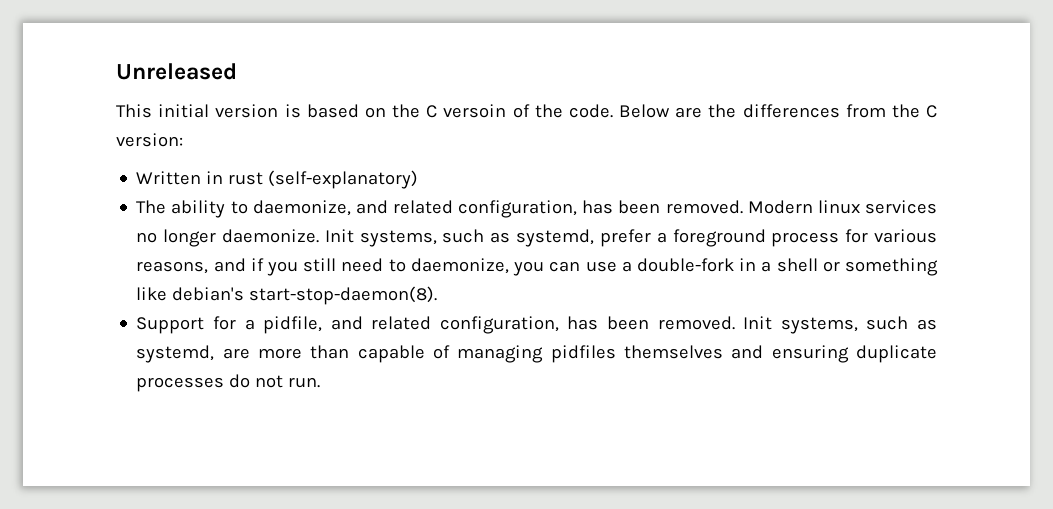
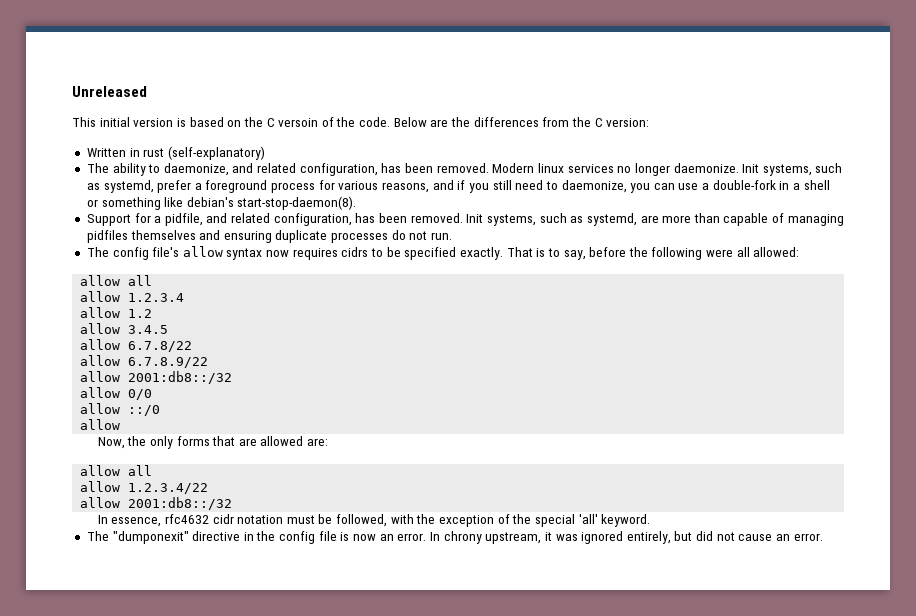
+ The config file's allow syntax now requires cidrs to be specified exactly. That is to say, before the following were all allowed:
+ allow all
+ allow 1.2.3.4
+ allow 1.2
+ allow 3.4.5
+ allow 6.7.8/22
+ allow 6.7.8.9/22
+ allow 2001:db8::/32
+ allow 0/0
+ allow ::/0
+ allow
+ Now, the only forms that are allowed are:
+ allow all
+ allow 1.2.3.4/22
+ allow 2001:db8::/32
+ In essence, rfc4632 cidr notation must be followed, with the exception of the special 'all' keyword.
+ The "dumponexit" directive in the config file is now an error. In chrony upstream, it was ignored entirely, but did not cause an error.

